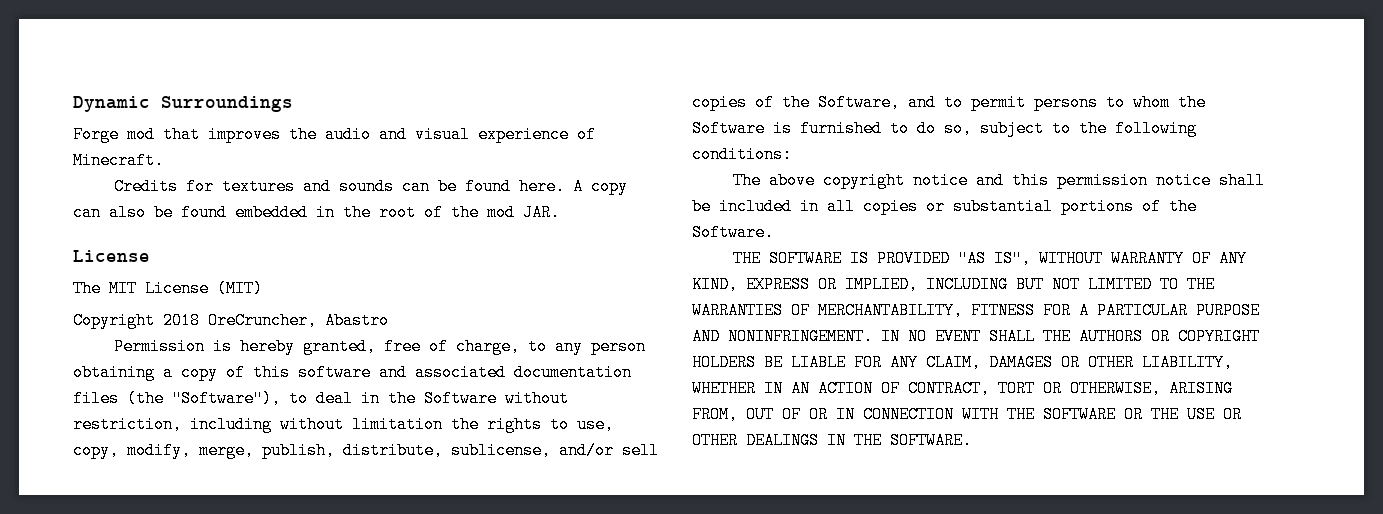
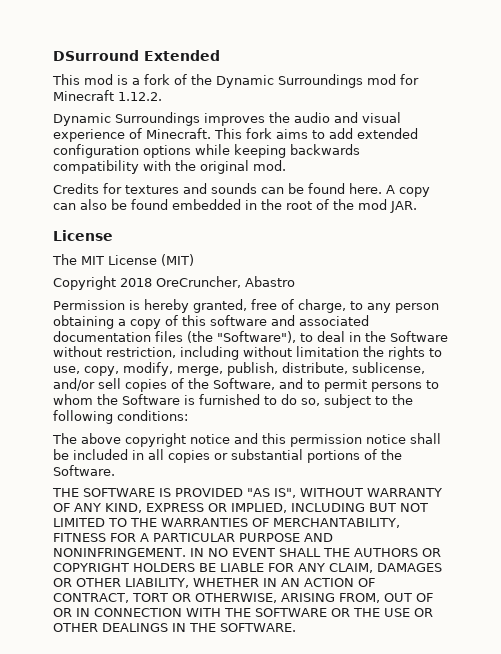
- Dynamic Surroundings
- Forge mod that improves the audio and visual experience of Minecraft.
+ DSurround Extended
+ This mod is a fork of the Dynamic Surroundings mod for Minecraft 1.12.2.
+ Dynamic Surroundings improves the audio and visual experience of Minecraft. This fork aims to add extended configuration options while keeping backwards compatibility with the original mod.

